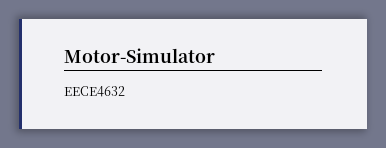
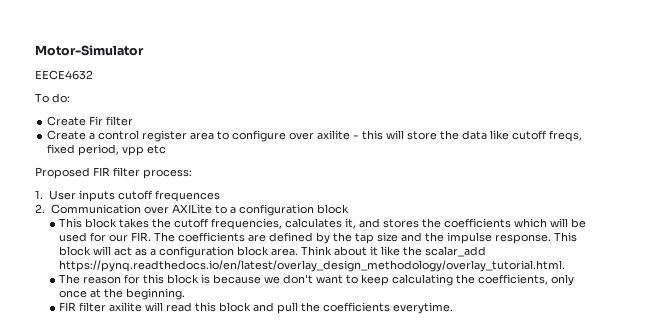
+ To do:
+ Create Fir filter
+ Create a control register area to configure over axilite - this will store the data like cutoff freqs, fixed period, vpp etc
+ Proposed FIR filter process:
+ 1. User inputs cutoff frequences
+ 2. Communication over AXILite to a configuration block
+ This block takes the cutoff frequencies, calculates it, and stores the coefficients which will be used for our FIR. The coefficients are defined by the tap size and the impulse response. This block will act as a configuration block area. Think about it like the scalar_add https://pynq.readthedocs.io/en/latest/overlay_design_methodology/overlay_tutorial.html.
+ The reason for this block is because we don't want to keep calculating the coefficients, only once at the beginning.
+ FIR filter axilite will read this block and pull the coefficients everytime.

